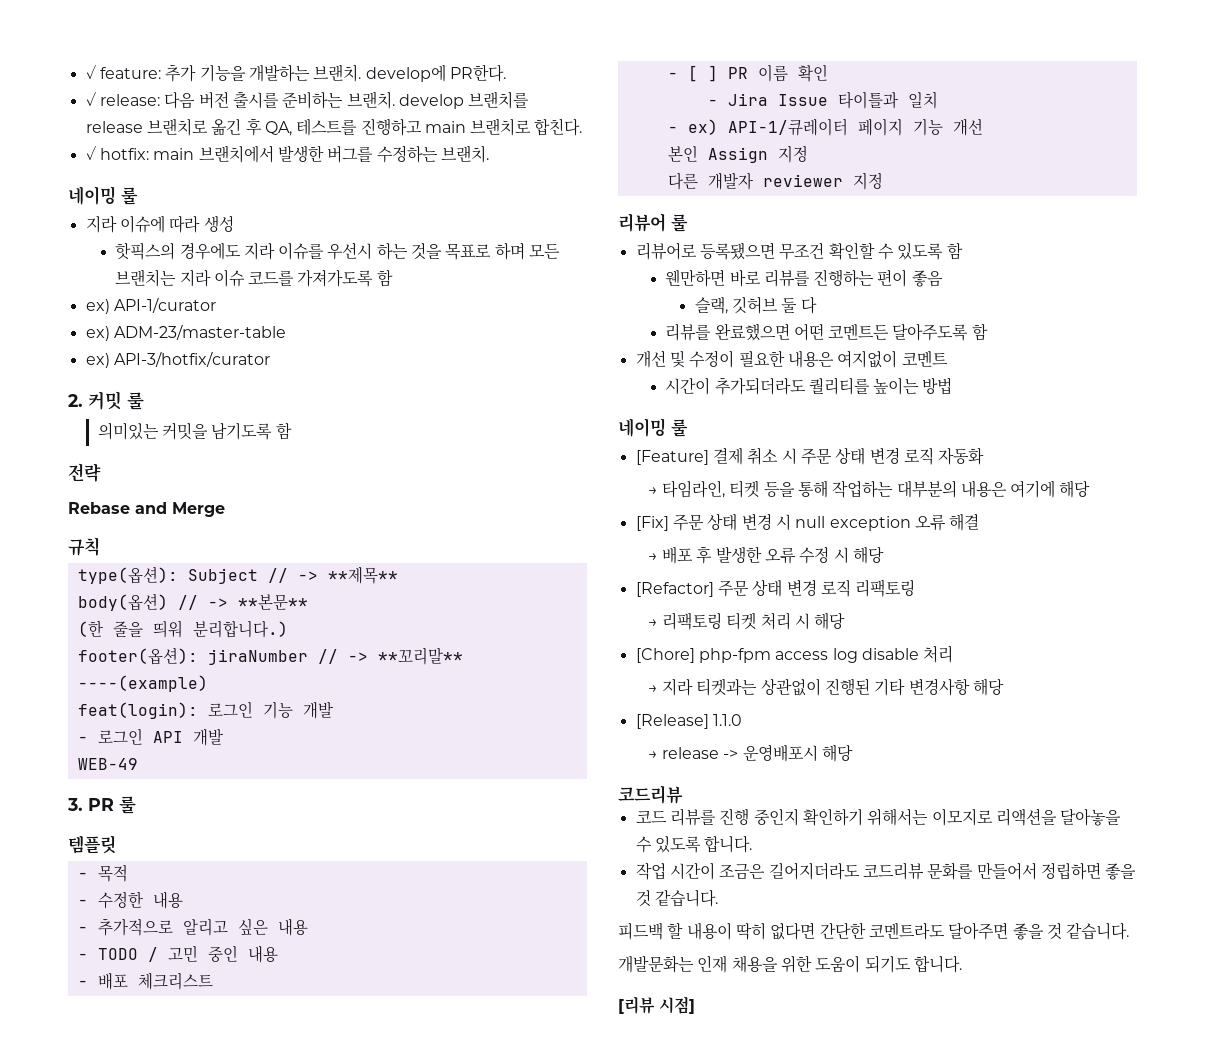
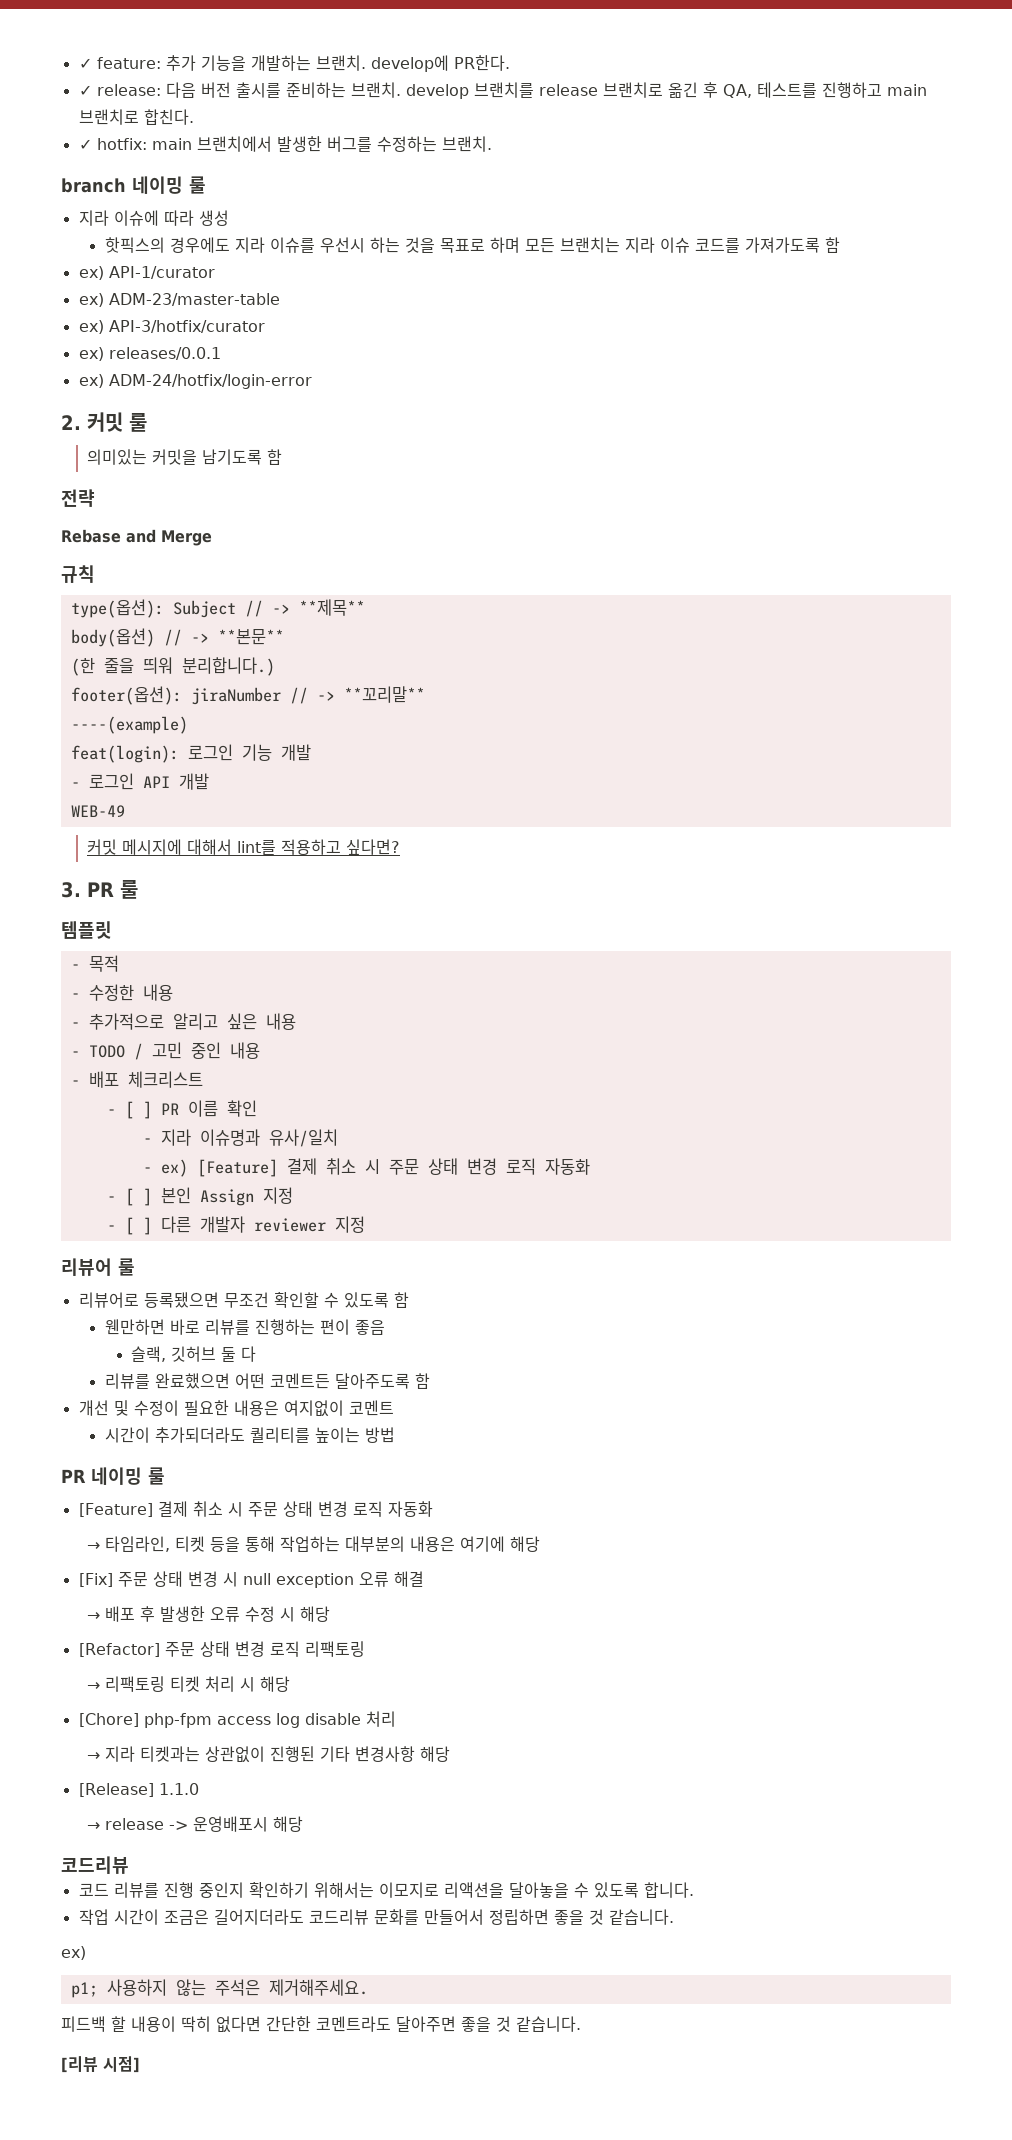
  ✓ hotfix: main 브랜치에서 발생한 버그를 수정하는 브랜치.
- 네이밍 룰
+ branch 네이밍 룰
+ ex) releases/0.0.1
+ ex) ADM-24/hotfix/login-error
+ 커밋 메시지에 대해서 lint를 적용하고 싶다면?
- - Jira Issue 타이틀과 일치
- - ex) API-1/큐레이터 페이지 기능 개선
- 본인 Assign 지정
+ - 지라 이슈명과 유사/일치
+ - ex) [Feature] 결제 취소 시 주문 상태 변경 로직 자동화
+ - [ ] 본인 Assign 지정
- 다른 개발자 reviewer 지정
+ - [ ] 다른 개발자 reviewer 지정
  시간이 추가되더라도 퀄리티를 높이는 방법
- 네이밍 룰
+ PR 네이밍 룰
  작업 시간이 조금은 길어지더라도 코드리뷰 문화를 만들어서 정립하면 좋을 것 같습니다.
+ ex)
+ p1; 사용하지 않는 주석은 제거해주세요.
- 개발문화는 인재 채용을 위한 도움이 되기도 합니다.

